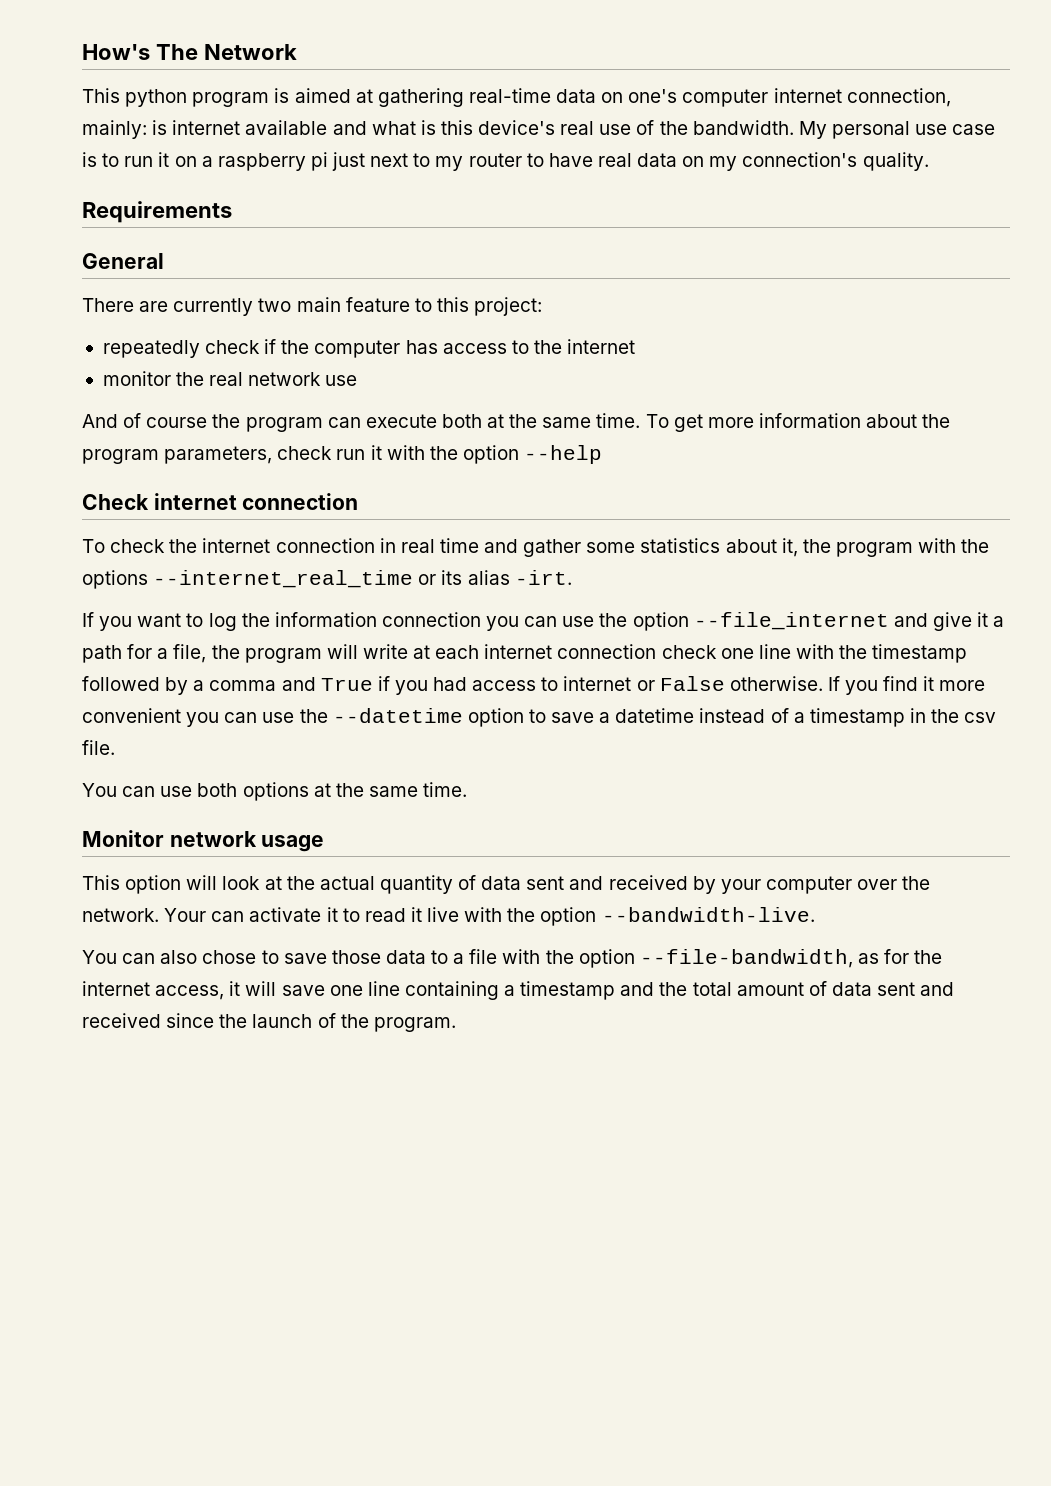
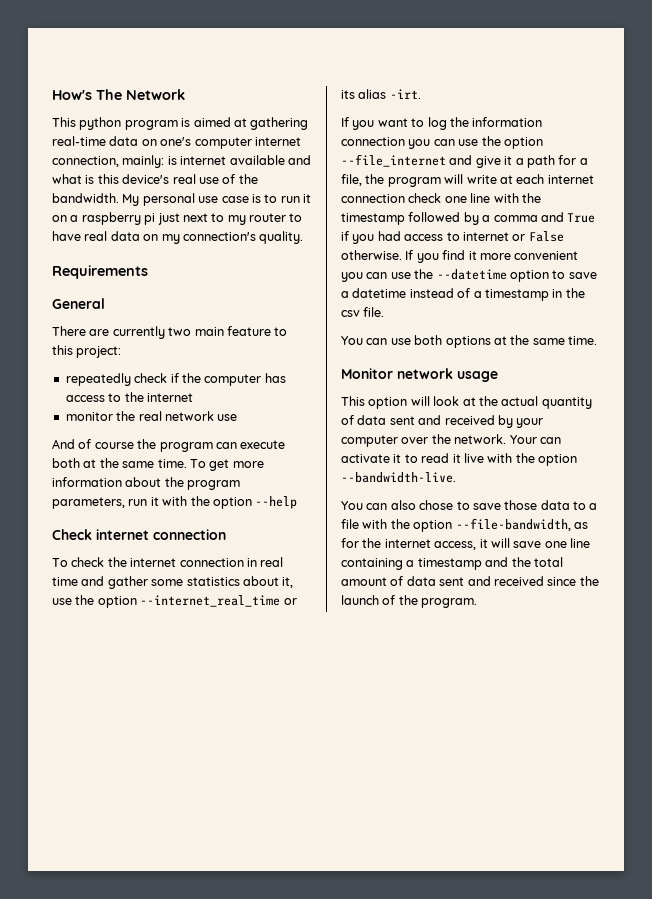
- To get more information about the program parameters, check run it with the option --help
+ To get more information about the program parameters, run it with the option --help
- To check the internet connection in real time and gather some statistics about it, the program with the options --internet_real_time or its alias -irt.
+ To check the internet connection in real time and gather some statistics about it, use the option --internet_real_time or its alias -irt.

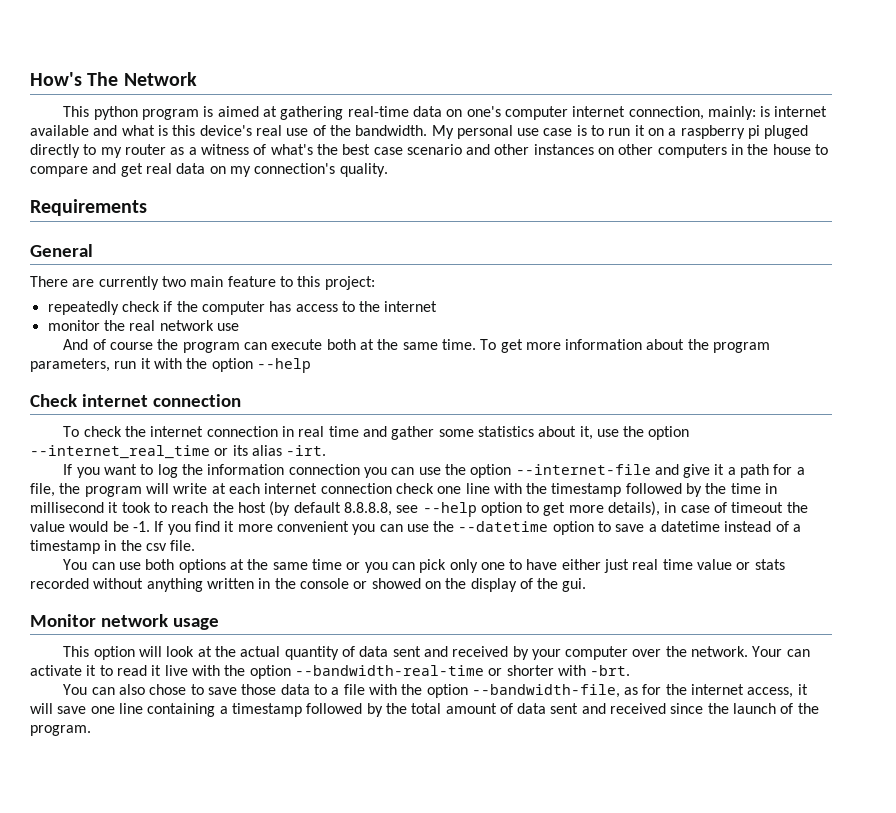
- My personal use case is to run it on a raspberry pi just next to my router to have real data on my connection's quality.
+ My personal use case is to run it on a raspberry pi pluged directly to my router as a witness of what's the best case scenario and other instances on other computers in the house to compare and get real data on my connection's quality.
- If you want to log the information connection you can use the option --file_internet and give it a path for a file, the program will write at each internet connection check one line with the timestamp followed by a comma and True if you had access to internet or False otherwise.
+ If you want to log the information connection you can use the option --internet-file and give it a path for a file, the program will write at each internet connection check one line with the timestamp followed by the time in millisecond it took to reach the host (by default 8.8.8.8, see --help option to get more details), in case of timeout the value would be -1.
- You can use both options at the same time.
+ You can use both options at the same time or you can pick only one to have either just real time value or stats recorded without anything written in the console or showed on the display of the gui.
- Your can activate it to read it live with the option --bandwidth-live.
+ Your can activate it to read it live with the option --bandwidth-real-time or shorter with -brt.
- You can also chose to save those data to a file with the option --file-bandwidth, as for the internet access, it will save one line containing a timestamp and the total amount of data sent and received since the launch of the program.
+ You can also chose to save those data to a file with the option --bandwidth-file, as for the internet access, it will save one line containing a timestamp followed by the total amount of data sent and received since the launch of the program.

